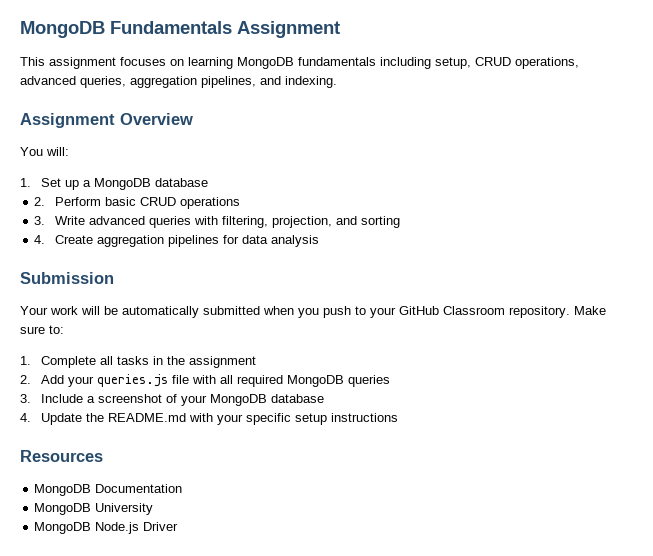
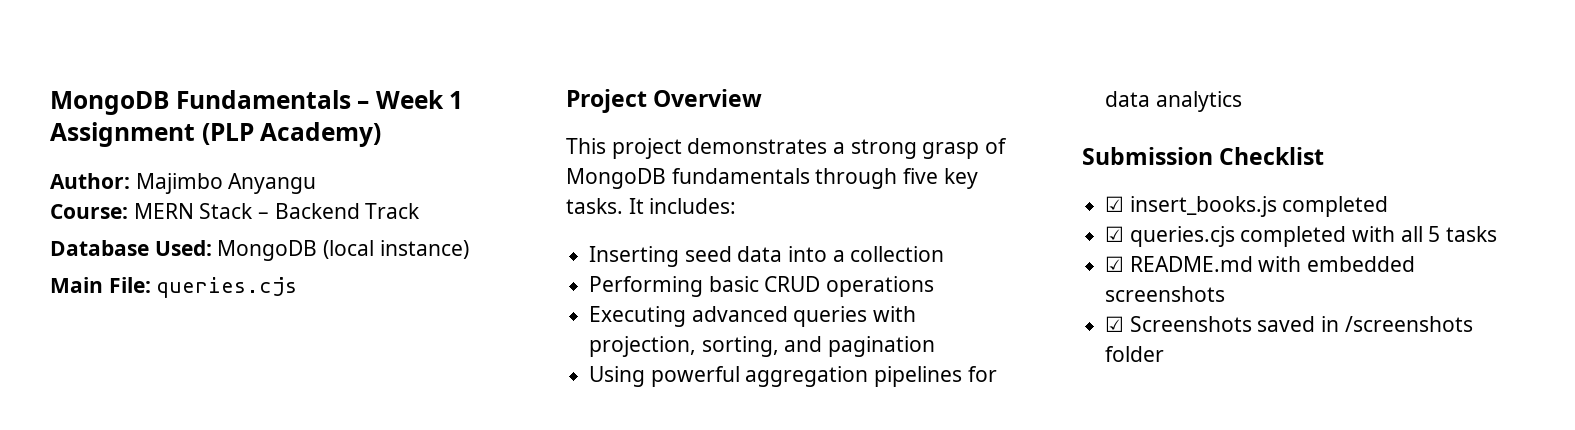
- MongoDB Fundamentals Assignment
- This assignment focuses on learning MongoDB fundamentals including setup, CRUD operations, advanced queries, aggregation pipelines, and indexing.
- Assignment Overview
- You will:
- 1. Set up a MongoDB database
- 2. Perform basic CRUD operations
+ MongoDB Fundamentals – Week 1 Assignment (PLP Academy)
+ Author: Majimbo Anyangu
+ Course: MERN Stack – Backend Track
+ Database Used: MongoDB (local instance)
+ Main File: queries.cjs
+ Project Overview
+ This project demonstrates a strong grasp of MongoDB fundamentals through five key tasks. It includes:
+ Inserting seed data into a collection
+ Performing basic CRUD operations
- 3. Write advanced queries with filtering, projection, and sorting
- 4. Create aggregation pipelines for data analysis
+ Executing advanced queries with projection, sorting, and pagination
+ Using powerful aggregation pipelines for data analytics
- Submission
- Your work will be automatically submitted when you push to your GitHub Classroom repository. Make sure to:
- 1. Complete all tasks in the assignment
- 2. Add your queries.js file with all required MongoDB queries
- 3. Include a screenshot of your MongoDB database
- 4. Update the README.md with your specific setup instructions
- Resources
- MongoDB Documentation
- MongoDB University
- MongoDB Node.js Driver
+ Submission Checklist
+ ☑ insert_books.js completed
+ ☑ queries.cjs completed with all 5 tasks
+ ☑ README.md with embedded screenshots
+ ☑ Screenshots saved in /screenshots folder

